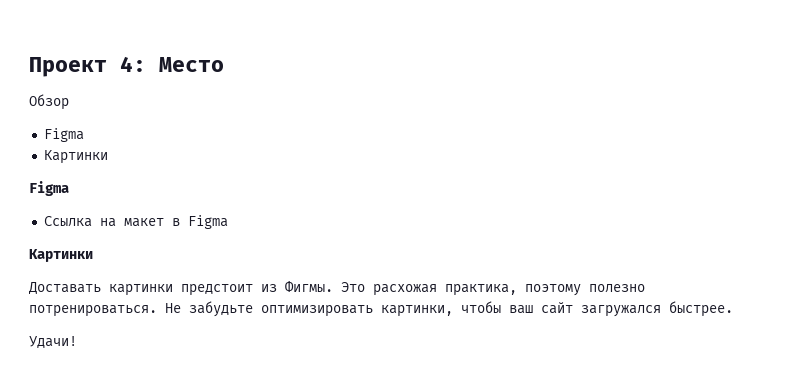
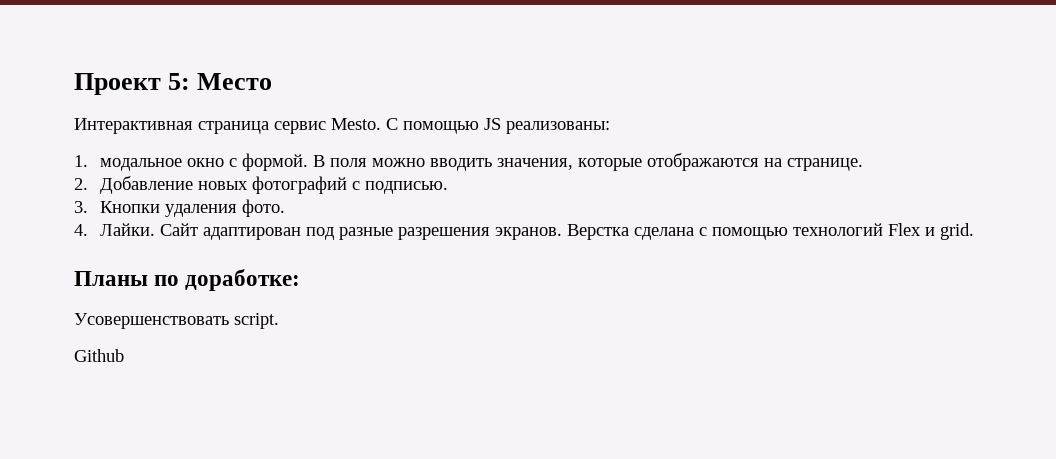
- Проект 4: Место
+ Проект 5: Место
- Обзор
- Figma
- Картинки
- Figma
- Ссылка на макет в Figma
- Картинки
- Доставать картинки предстоит из Фигмы. Это расхожая практика, поэтому полезно потренироваться. Не забудьте оптимизировать картинки, чтобы ваш сайт загружался быстрее.
- Удачи!
+ Интерактивная страница сервис Mesto. С помощью JS реализованы:
+ 1. модальное окно с формой. В поля можно вводить значения, которые отображаются на странице.
+ 2. Добавление новых фотографий с подписью.
+ 3. Кнопки удаления фото.
+ 4. Лайки. Сайт адаптирован под разные разрешения экранов. Верстка сделана с помощью технологий Flex и grid.
+ Планы по доработке:
+ Усовершенствовать script.
+ Github

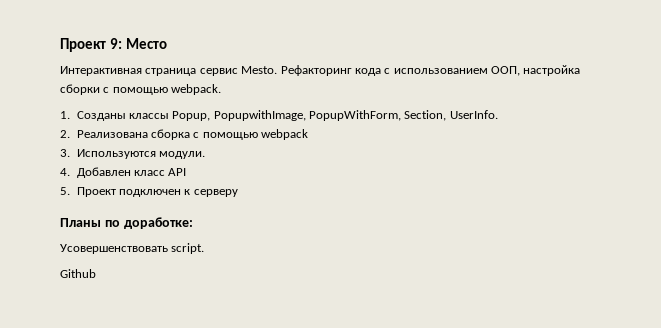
- Проект 5: Место
+ Проект 9: Место
- С помощью JS реализованы:
- 1. модальное окно с формой. В поля можно вводить значения, которые отображаются на странице.
- 2. Добавление новых фотографий с подписью.
- 3. Кнопки удаления фото.
- 4. Лайки. Сайт адаптирован под разные разрешения экранов. Верстка сделана с помощью технологий Flex и grid.
+ Рефакторинг кода с использованием ООП, настройка сборки с помощью webpack.
+ 1. Созданы классы Popup, PopupwithImage, PopupWithForm, Section, UserInfo.
+ 2. Реализована сборка с помощью webpack
+ 3. Используются модули.
+ 4. Добавлен класс API
+ 5. Проект подключен к серверу

